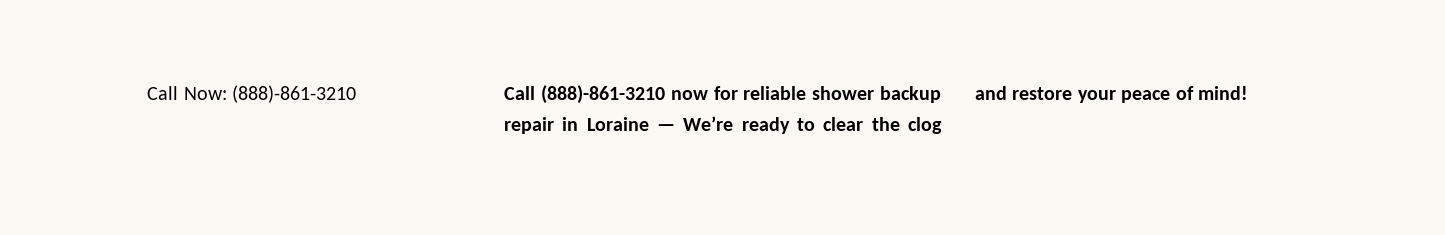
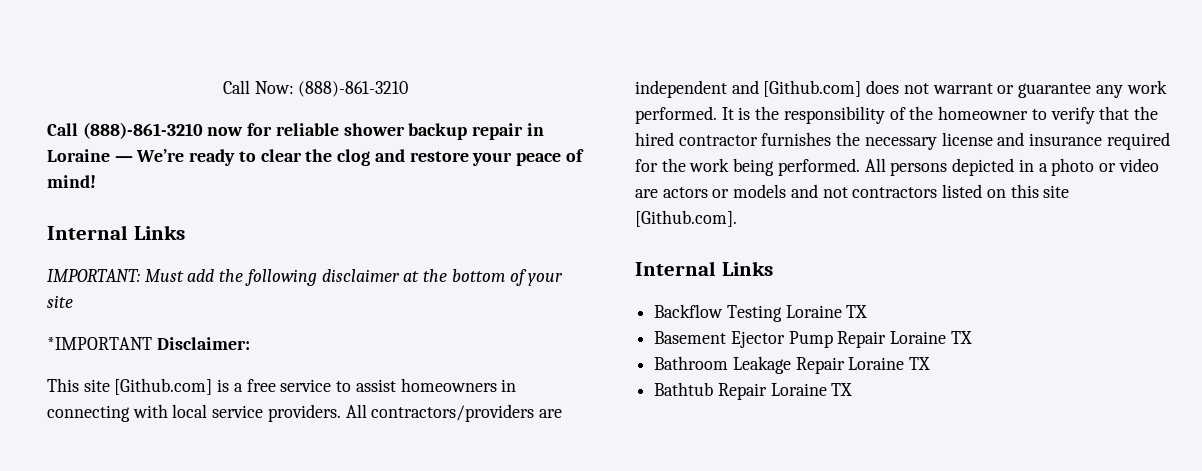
  Call (888)-861-3210 now for reliable shower backup repair in Loraine — We’re ready to clear the clog and restore your peace of mind!
+ Internal Links
+ IMPORTANT: Must add the following disclaimer at the bottom of your site
+ *IMPORTANT Disclaimer:
+ This site [Github.com] is a free service to assist homeowners in connecting with local service providers. All contractors/providers are independent and [Github.com] does not warrant or guarantee any work performed. It is the responsibility of the homeowner to verify that the hired contractor furnishes the necessary license and insurance required for the work being performed. All persons depicted in a photo or video are actors or models and not contractors listed on this site [Github.com].
+ Internal Links
+ Backflow Testing Loraine TX
+ Basement Ejector Pump Repair Loraine TX
+ Bathroom Leakage Repair Loraine TX
+ Bathtub Repair Loraine TX

